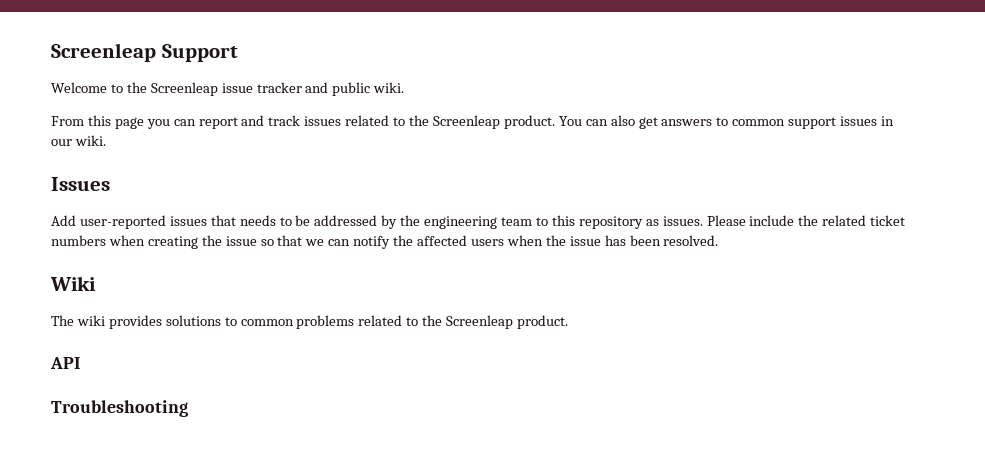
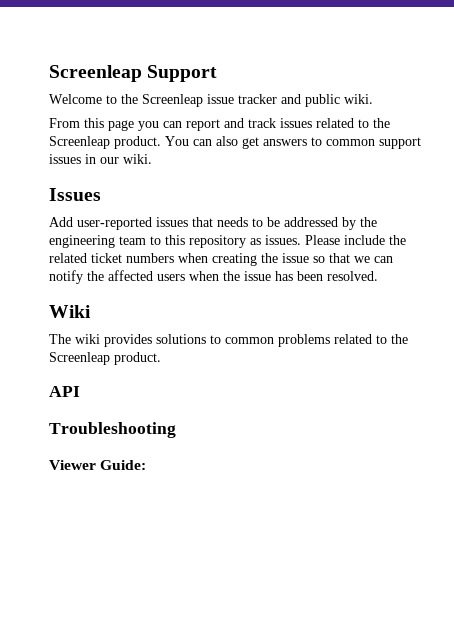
+ Viewer Guide:

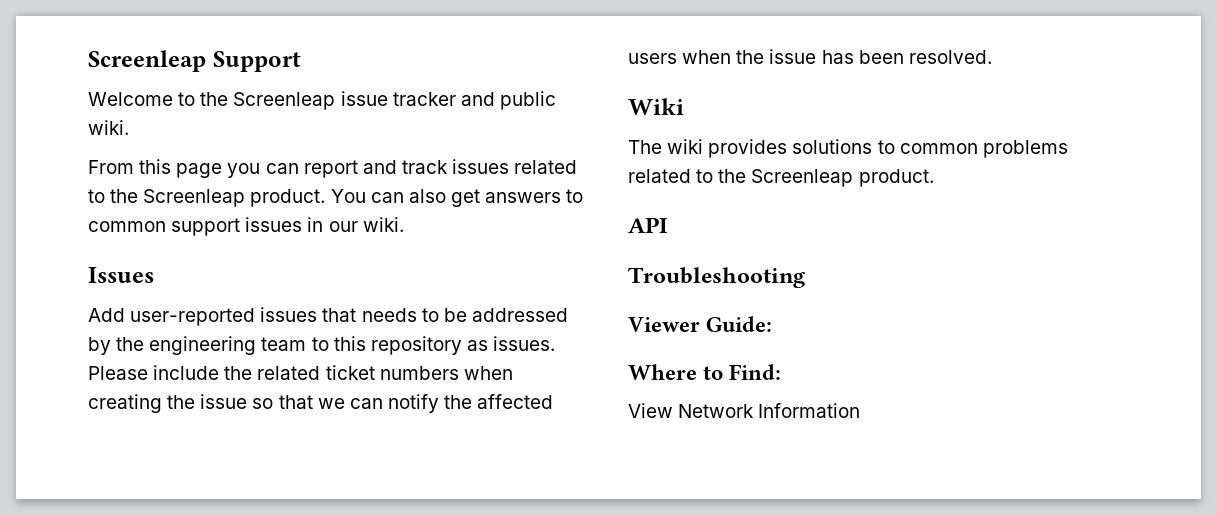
+ Where to Find:
+ View Network Information

